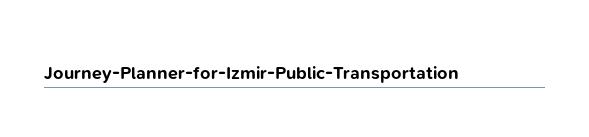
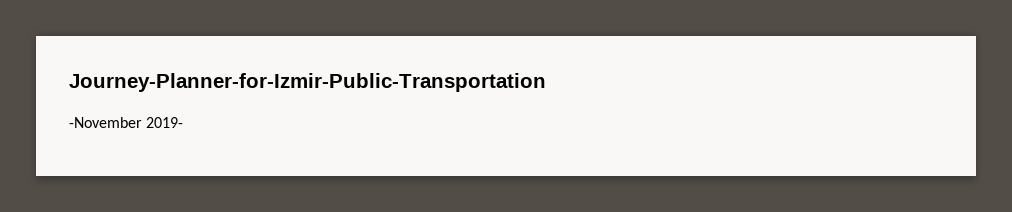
+ -November 2019-

